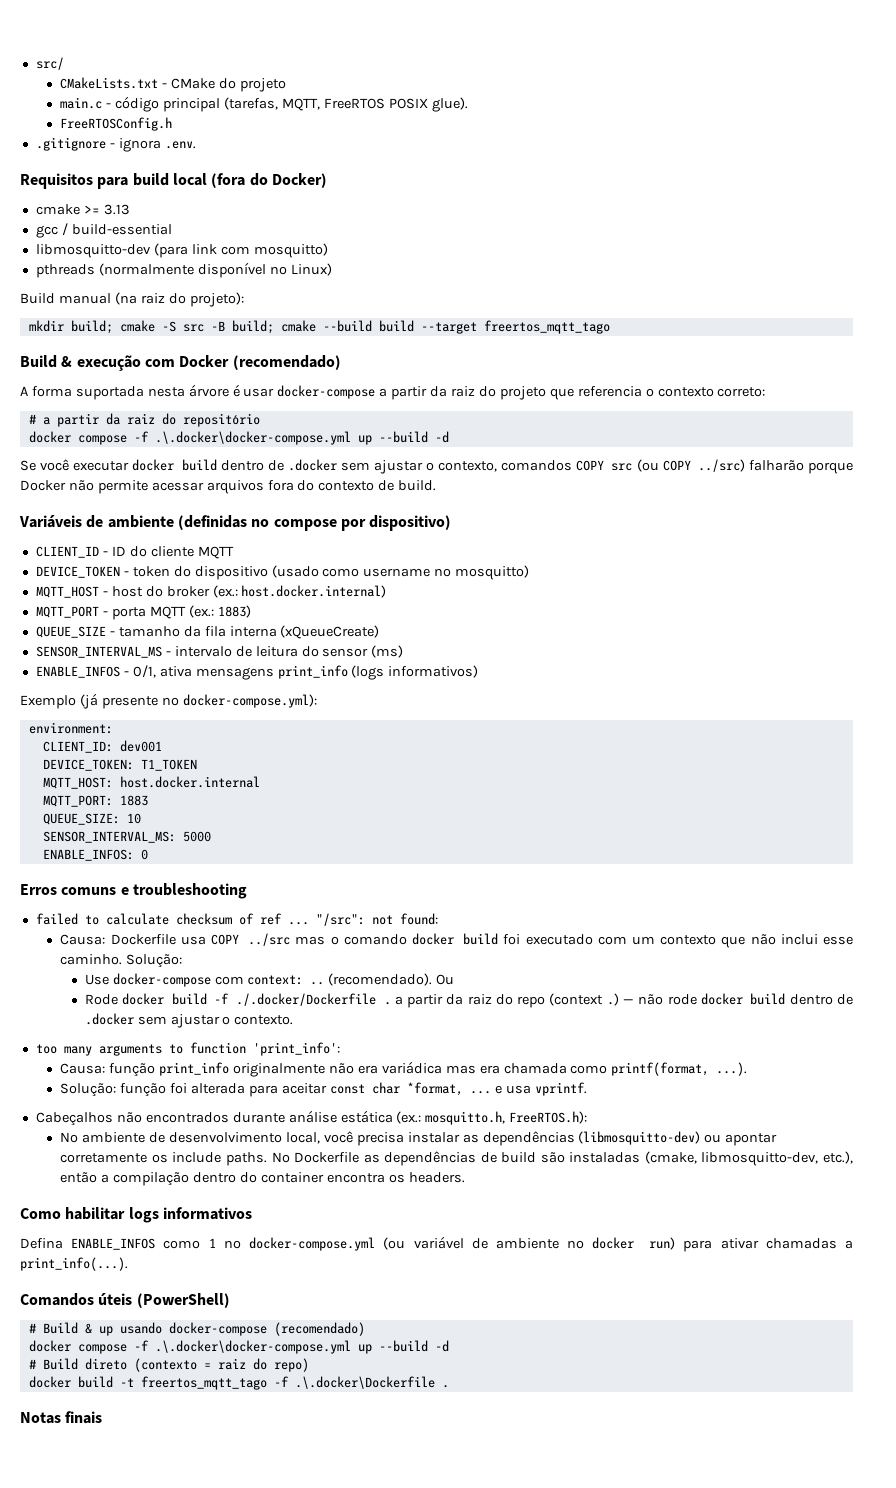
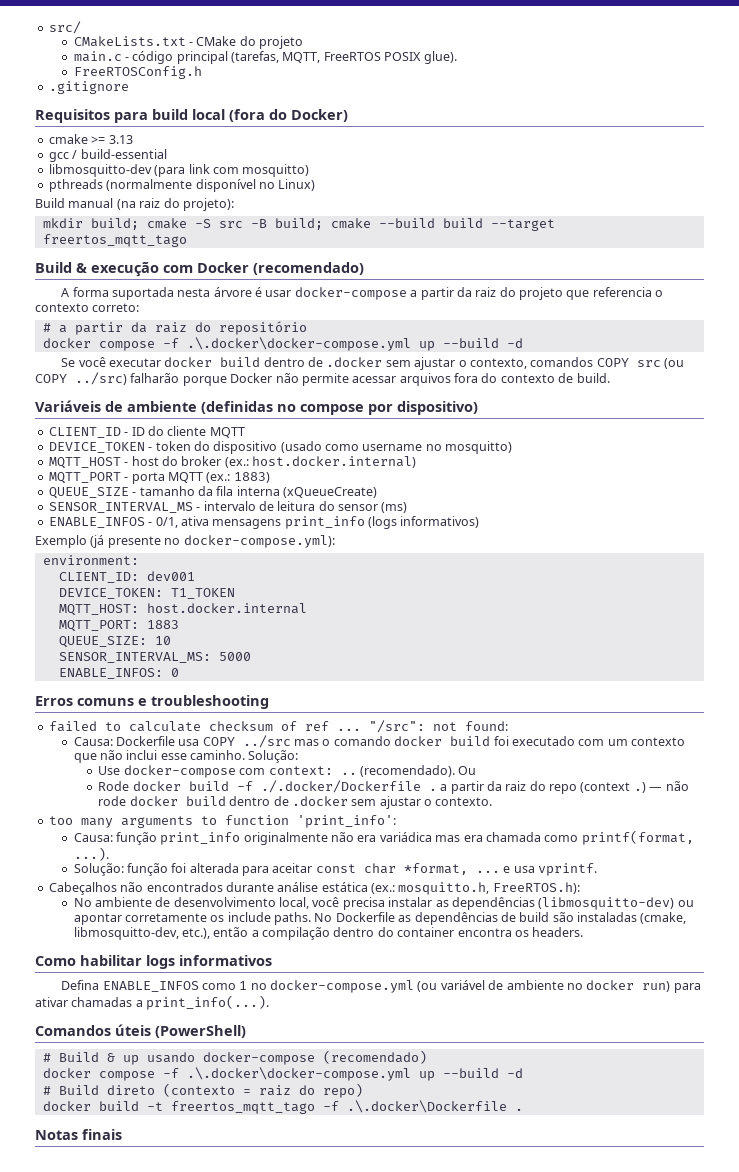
- .gitignore - ignora .env.
+ .gitignore

